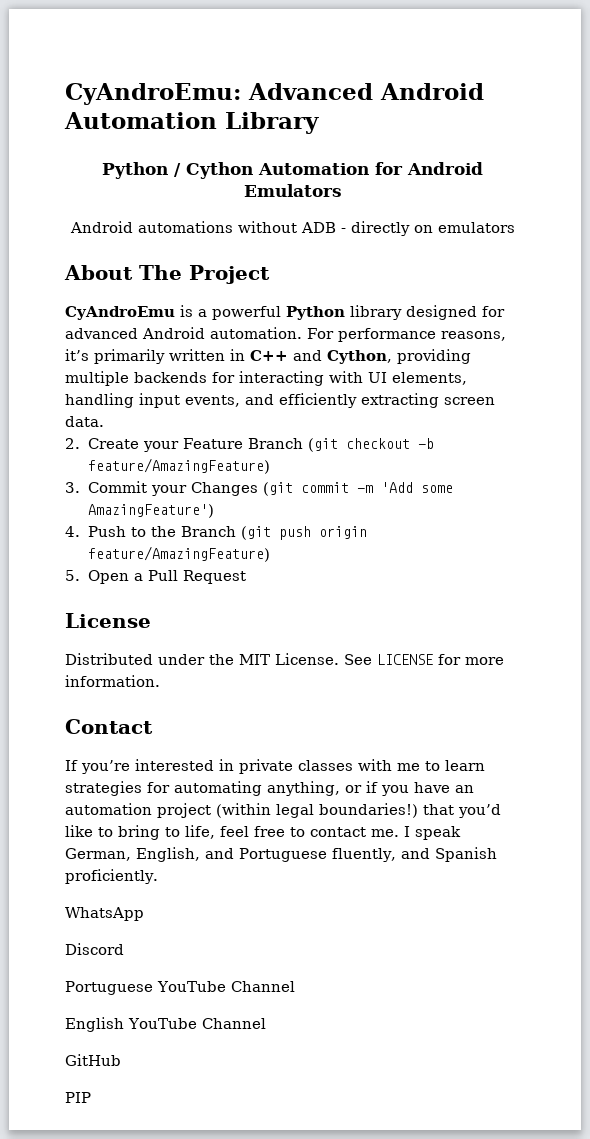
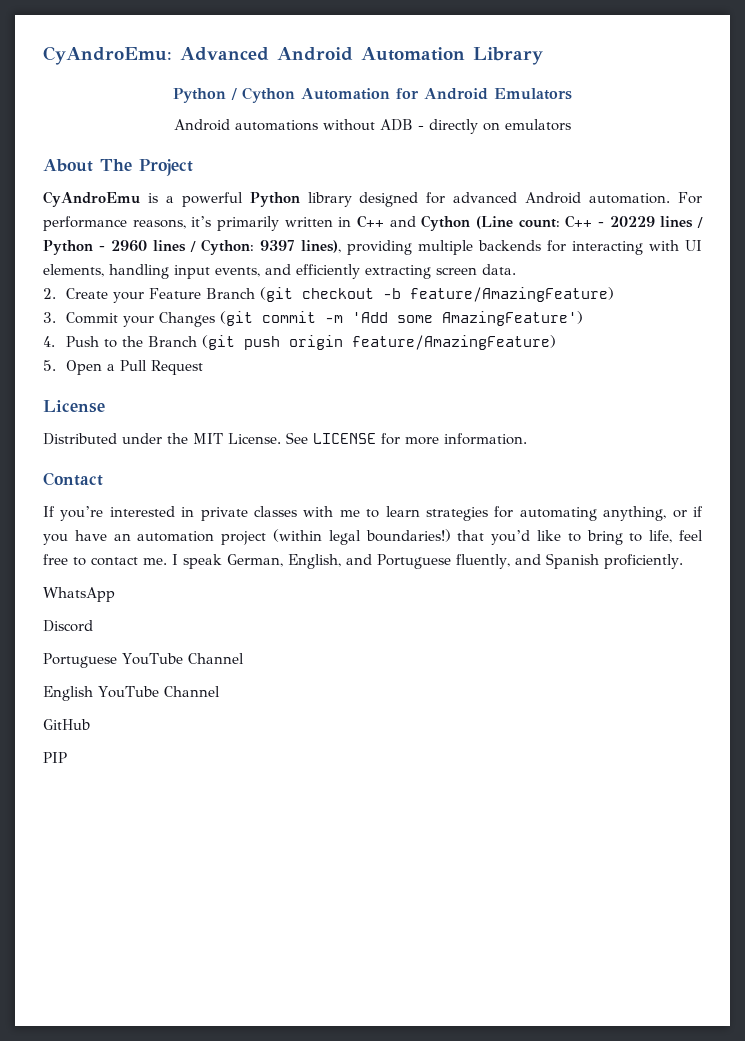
- For performance reasons, it’s primarily written in C++ and Cython, providing multiple backends for interacting with UI elements, handling input events, and efficiently extracting screen data.
+ For performance reasons, it’s primarily written in C++ and Cython (Line count: C++ - 20229 lines / Python - 2960 lines / Cython: 9397 lines), providing multiple backends for interacting with UI elements, handling input events, and efficiently extracting screen data.

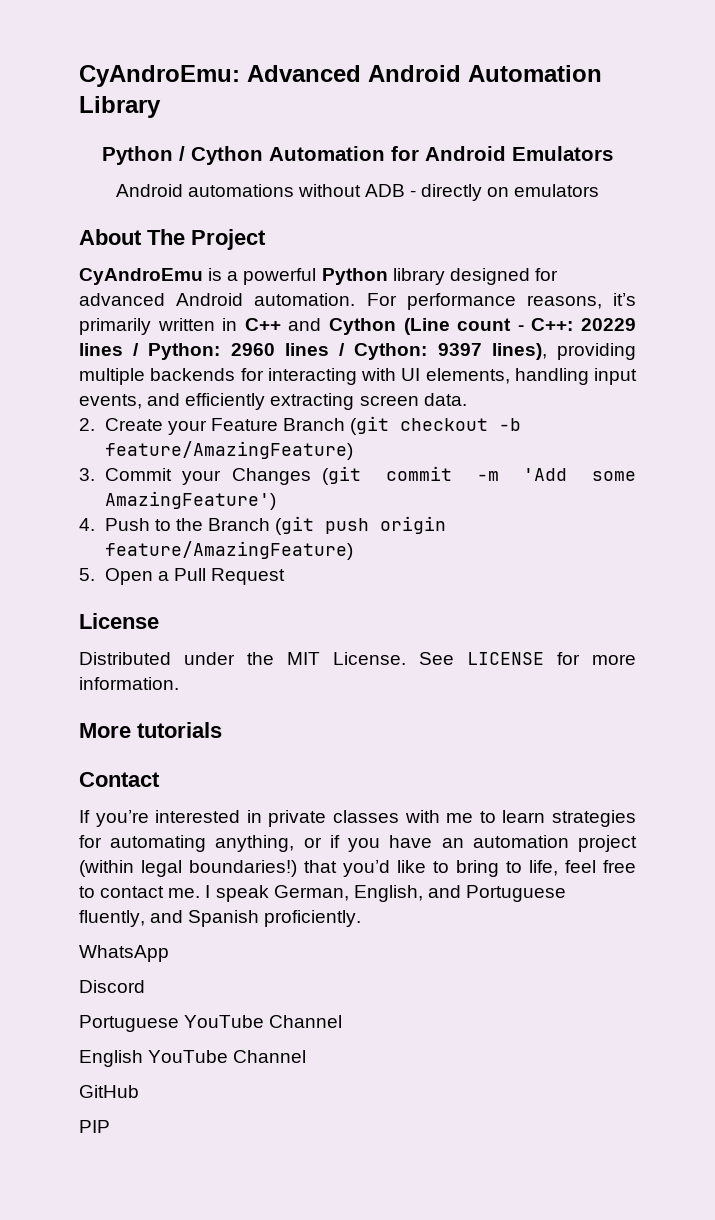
- For performance reasons, it’s primarily written in C++ and Cython (Line count: C++ - 20229 lines / Python - 2960 lines / Cython: 9397 lines), providing multiple backends for interacting with UI elements, handling input events, and efficiently extracting screen data.
+ For performance reasons, it’s primarily written in C++ and Cython (Line count - C++: 20229 lines / Python: 2960 lines / Cython: 9397 lines), providing multiple backends for interacting with UI elements, handling input events, and efficiently extracting screen data.
+ More tutorials

